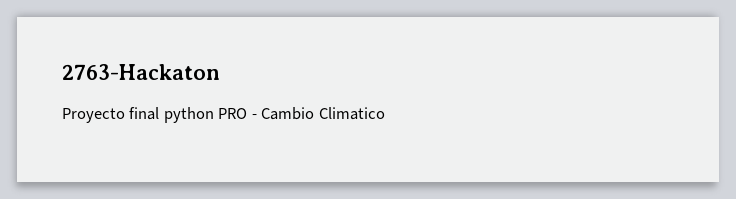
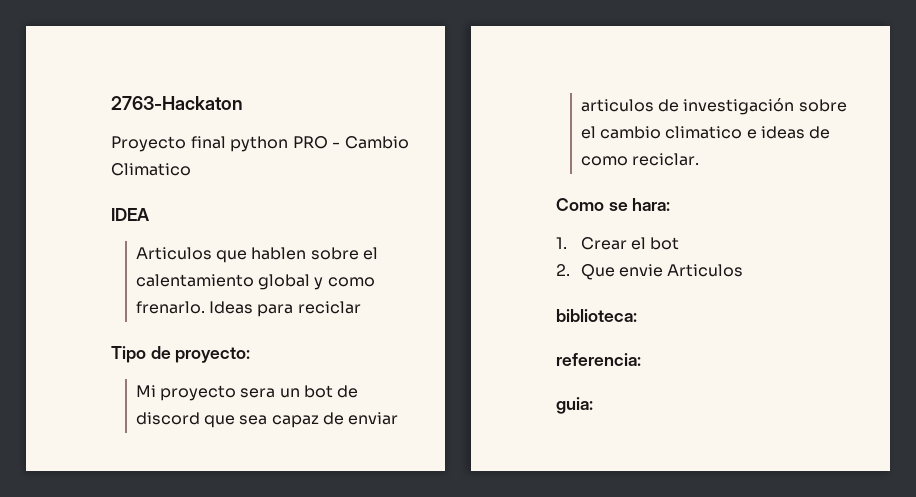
+ IDEA
+ Articulos que hablen sobre el calentamiento global y como frenarlo. Ideas para reciclar
+ Tipo de proyecto:
+ Mi proyecto sera un bot de discord que sea capaz de enviar articulos de investigación sobre el cambio climatico e ideas de como reciclar.
+ Como se hara:
+ 1. Crear el bot
+ 2. Que envie Articulos
+ biblioteca:
+ referencia:
+ guia:

